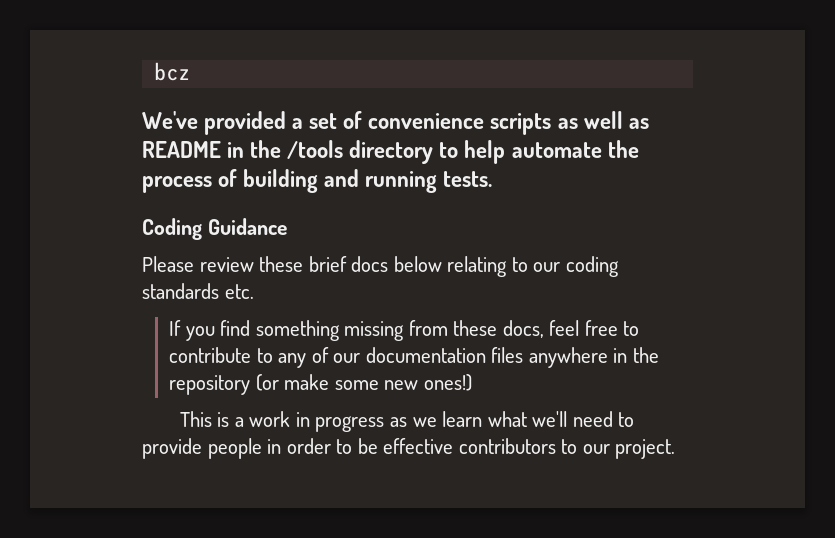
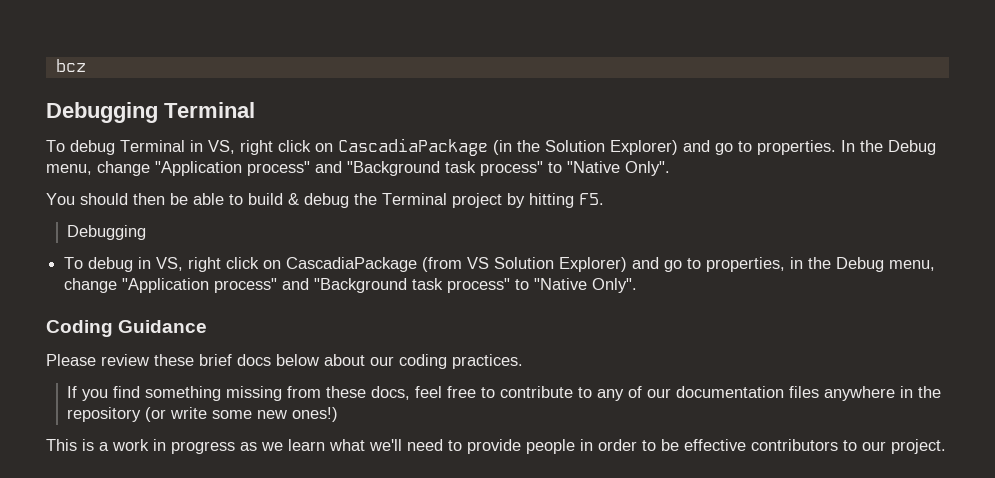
- We've provided a set of convenience scripts as well as README in the /tools directory to help automate the process of building and running tests.
+ Debugging Terminal
+ To debug Terminal in VS, right click on CascadiaPackage (in the Solution Explorer) and go to properties. In the Debug menu, change "Application process" and "Background task process" to "Native Only".
+ You should then be able to build & debug the Terminal project by hitting F5.
+ Debugging
+ To debug in VS, right click on CascadiaPackage (from VS Solution Explorer) and go to properties, in the Debug menu, change "Application process" and "Background task process" to "Native Only".
- Please review these brief docs below relating to our coding standards etc.
+ Please review these brief docs below about our coding practices.
- If you find something missing from these docs, feel free to contribute to any of our documentation files anywhere in the repository (or make some new ones!)
+ If you find something missing from these docs, feel free to contribute to any of our documentation files anywhere in the repository (or write some new ones!)

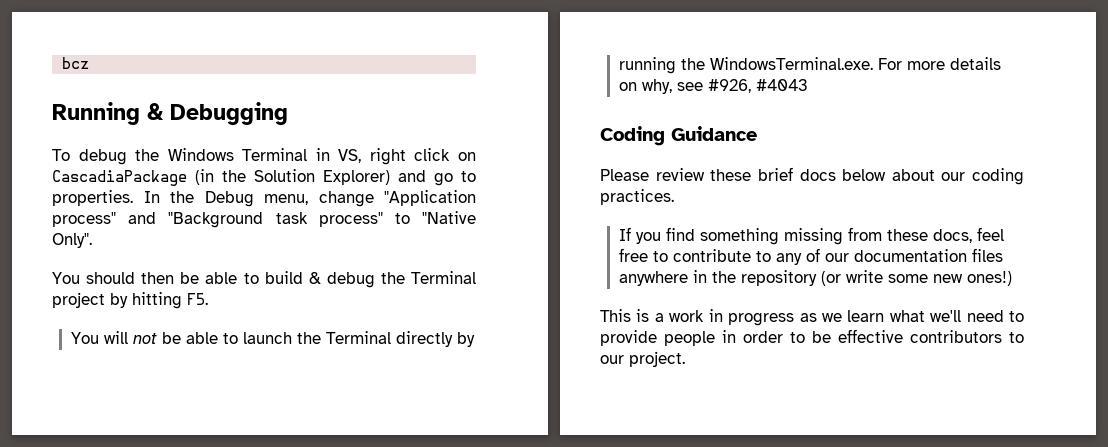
- Debugging Terminal
- To debug Terminal in VS, right click on CascadiaPackage (in the Solution Explorer) and go to properties.
+ Running & Debugging
+ To debug the Windows Terminal in VS, right click on CascadiaPackage (in the Solution Explorer) and go to properties.
  You should then be able to build & debug the Terminal project by hitting F5.
- Debugging
- To debug in VS, right click on CascadiaPackage (from VS Solution Explorer) and go to properties, in the Debug menu, change "Application process" and "Background task process" to "Native Only".
+ You will not be able to launch the Terminal directly by running the WindowsTerminal.exe. For more details on why, see #926, #4043

